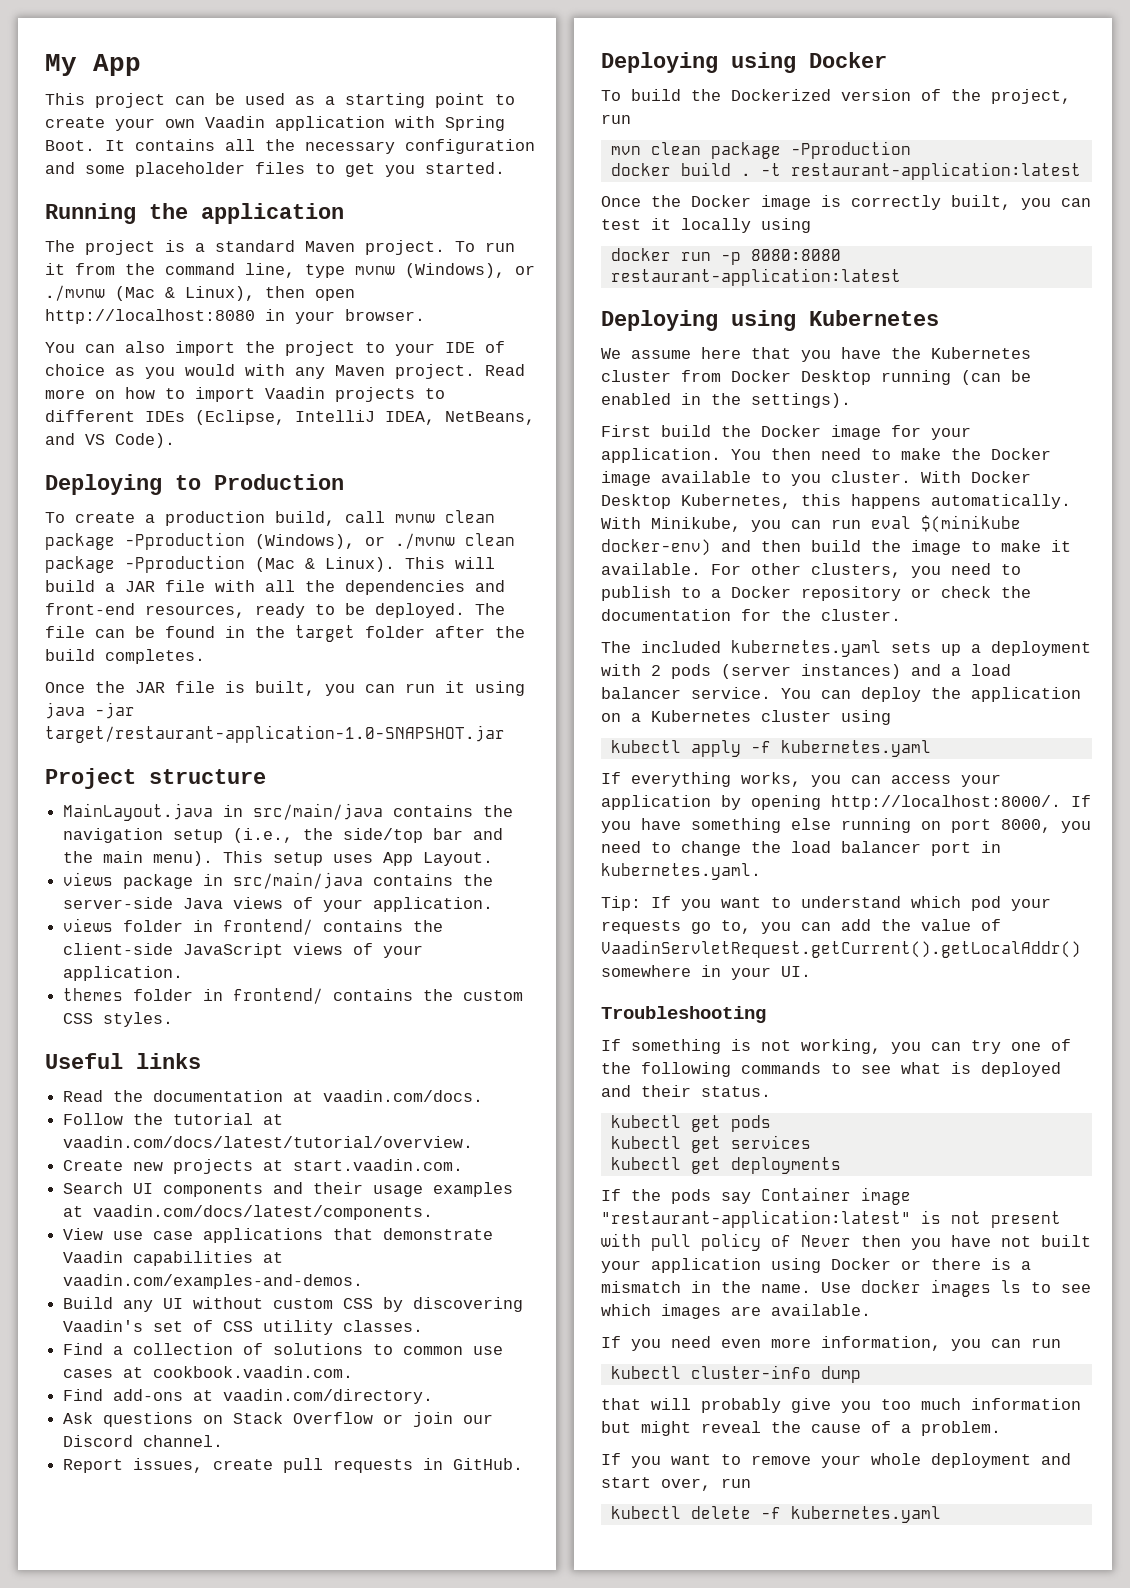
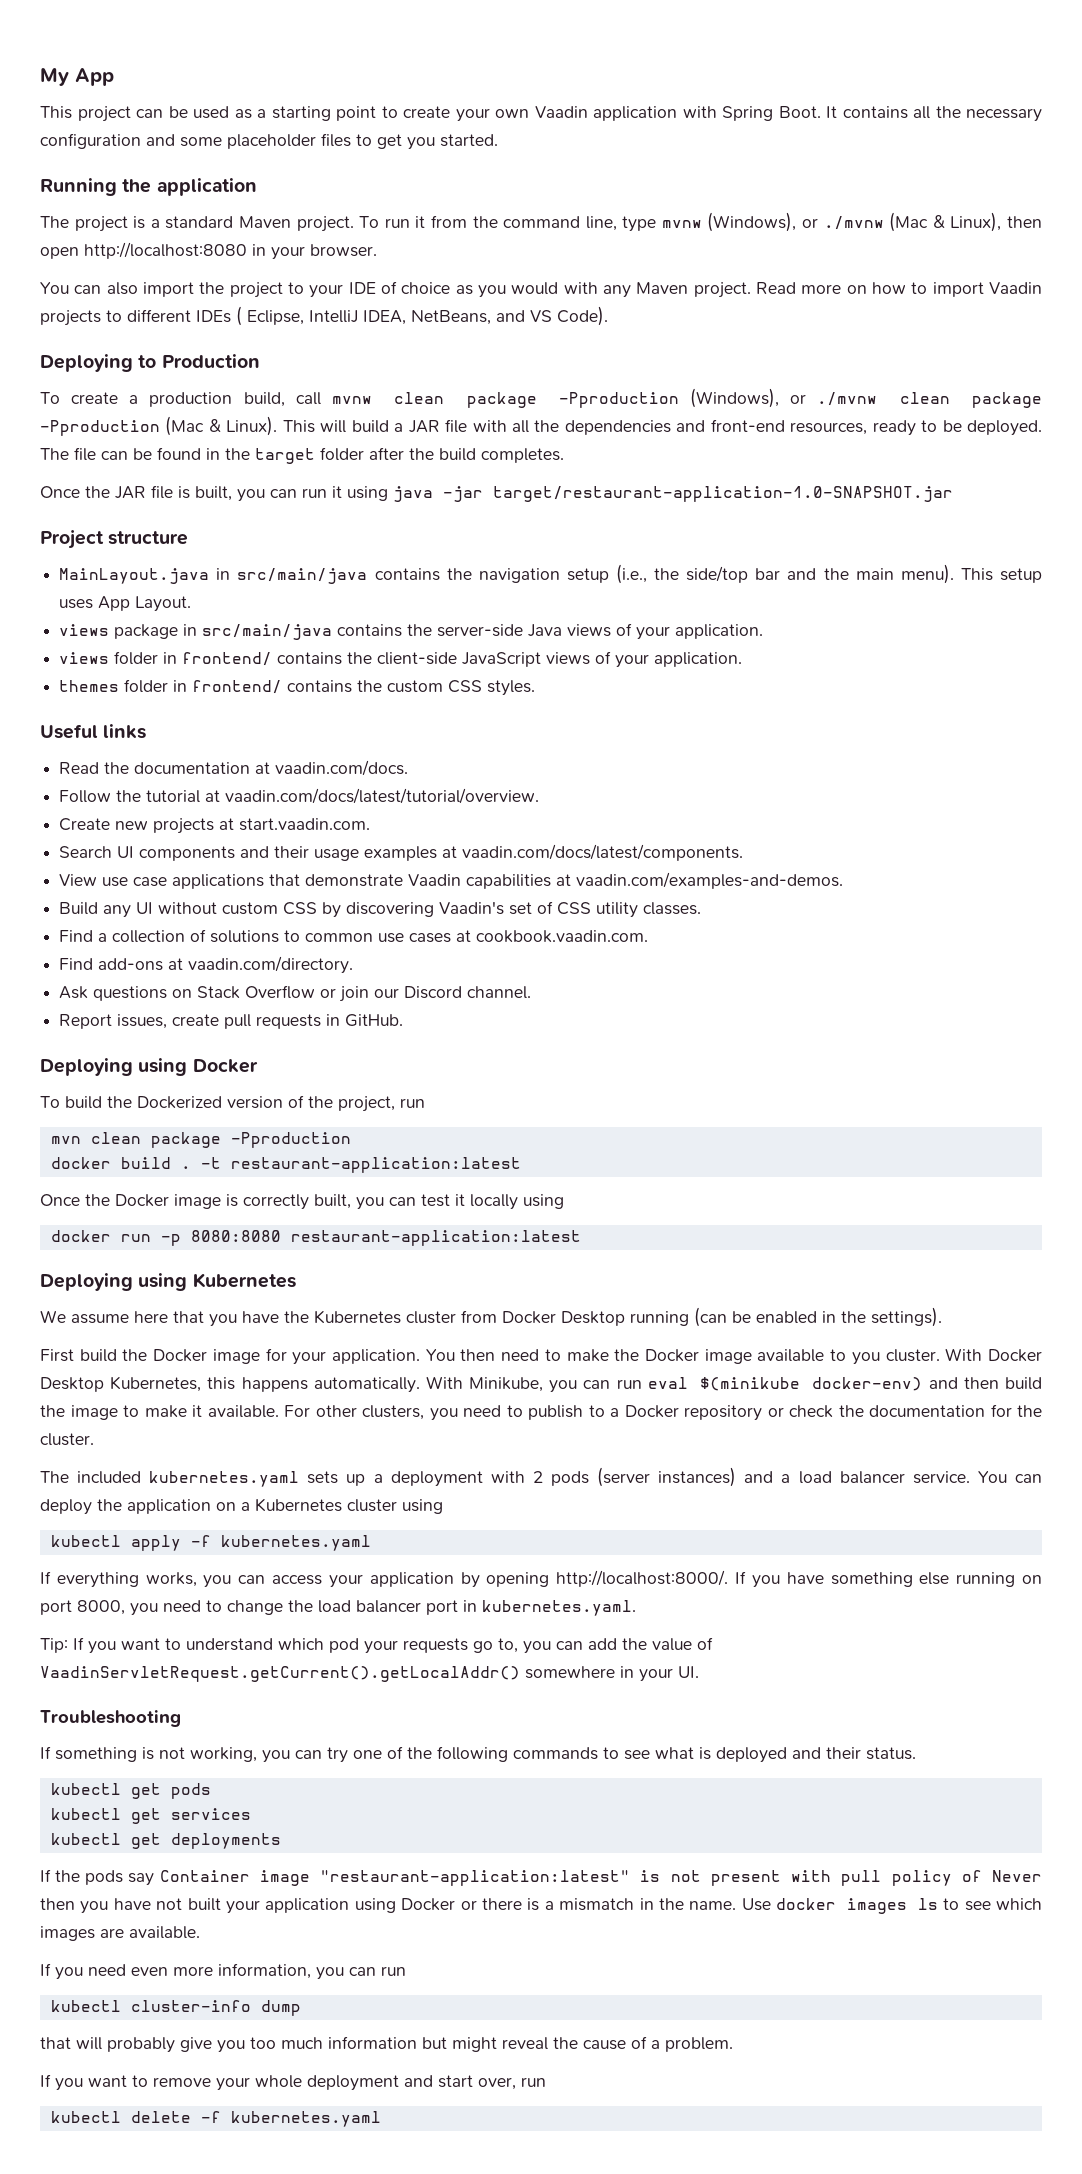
- Read more on how to import Vaadin projects to different IDEs (Eclipse, IntelliJ IDEA, NetBeans, and VS Code).
+ Read more on how to import Vaadin projects to different IDEs ( Eclipse, IntelliJ IDEA, NetBeans, and VS Code).

